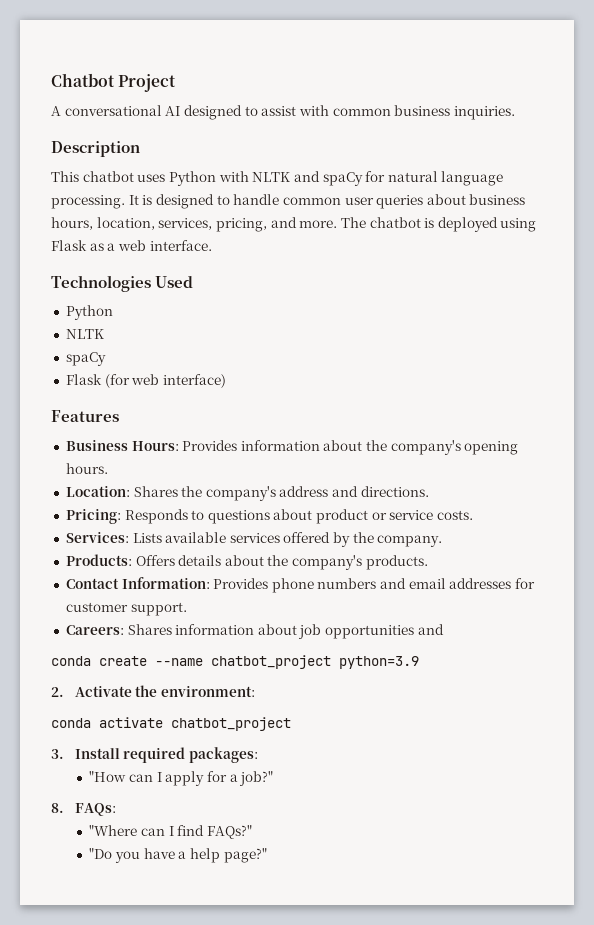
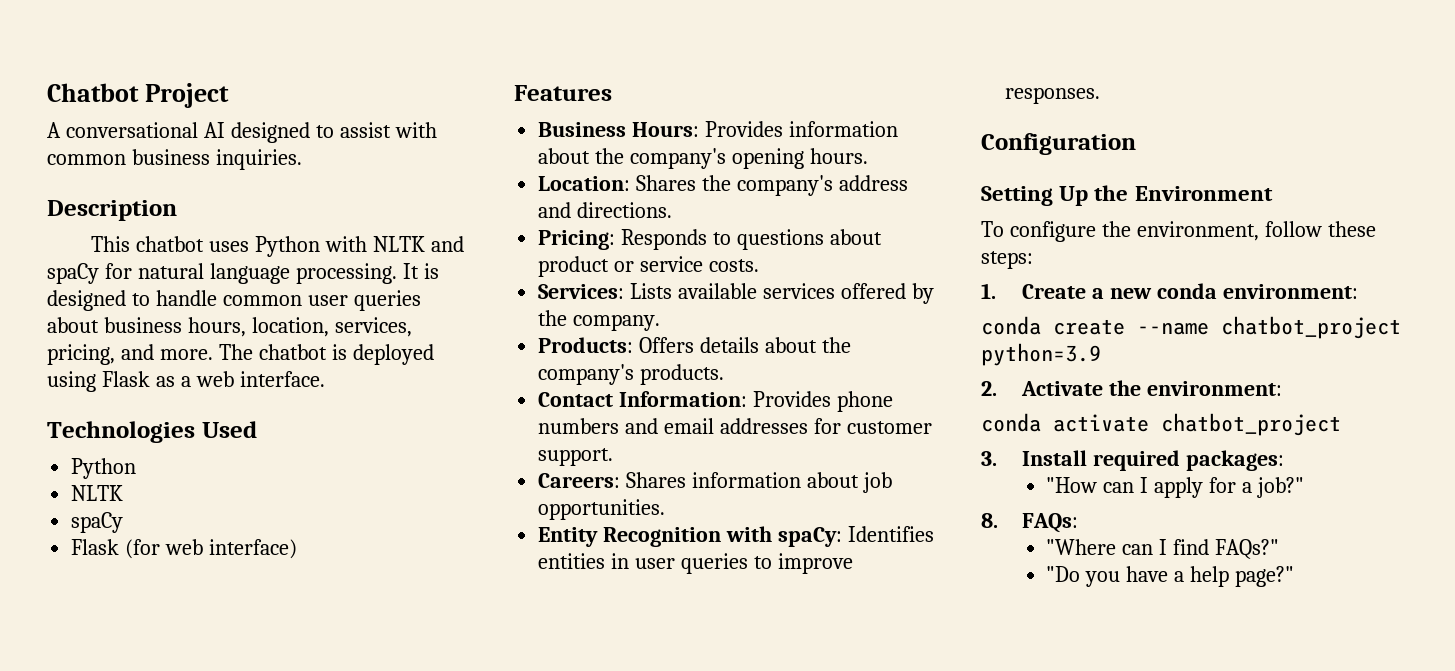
- Careers: Shares information about job opportunities and
+ Careers: Shares information about job opportunities.
+ Entity Recognition with spaCy: Identifies entities in user queries to improve responses.
+ Configuration
+ Setting Up the Environment
+ To configure the environment, follow these steps:
+ 1. Create a new conda environment:

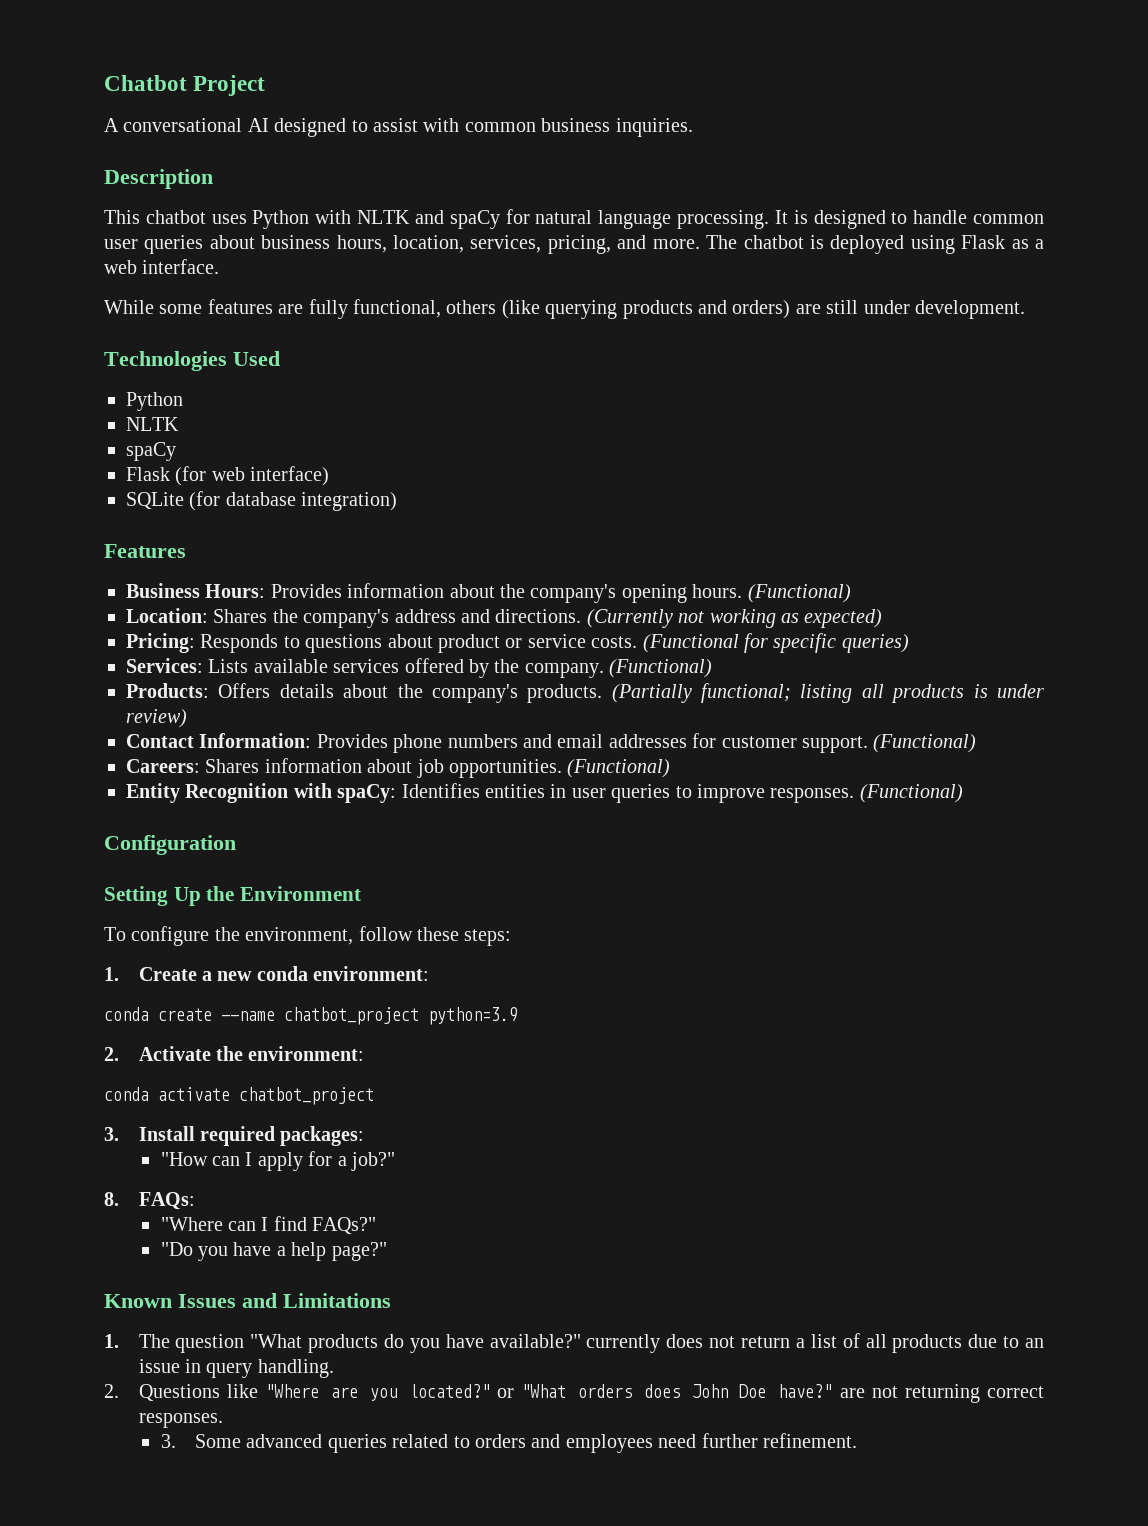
+ While some features are fully functional, others (like querying products and orders) are still under development.
+ SQLite (for database integration)
- Business Hours: Provides information about the company's opening hours.
+ Business Hours: Provides information about the company's opening hours. (Functional)
+ (Currently not working as expected)
+ (Functional for specific queries)
- Services: Lists available services offered by the company.
+ Services: Lists available services offered by the company. (Functional)
+ (Partially functional; listing all products is under review)
- Contact Information: Provides phone numbers and email addresses for customer support.
+ Contact Information: Provides phone numbers and email addresses for customer support. (Functional)
- Careers: Shares information about job opportunities.
+ Careers: Shares information about job opportunities. (Functional)
- Entity Recognition with spaCy: Identifies entities in user queries to improve responses.
+ Entity Recognition with spaCy: Identifies entities in user queries to improve responses. (Functional)
+ Known Issues and Limitations
+ 1. The question "What products do you have available?" currently does not return a list of all products due to an issue in query handling.
+ 2. Questions like "Where are you located?" or "What orders does John Doe have?" are not returning correct responses.
+ 3. Some advanced queries related to orders and employees need further refinement.

